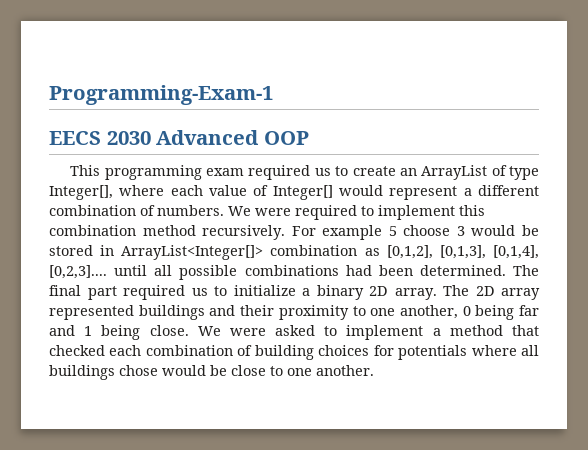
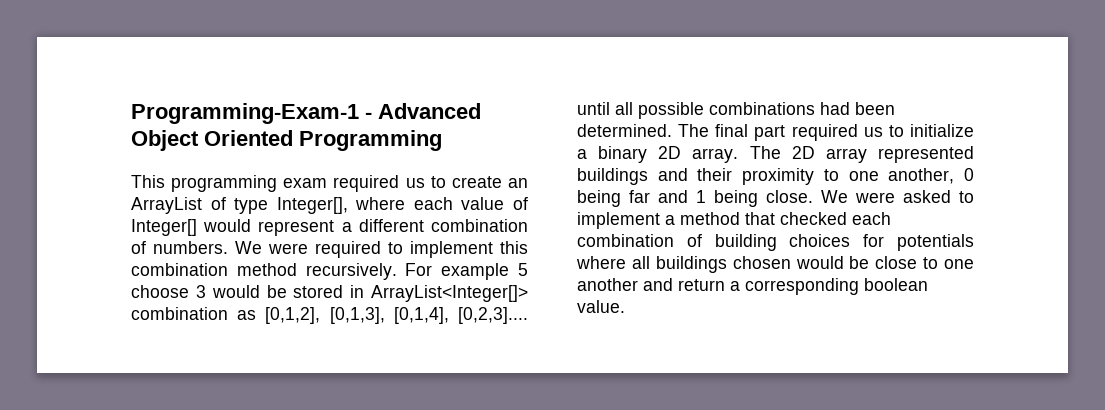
- Programming-Exam-1
- EECS 2030 Advanced OOP
+ Programming-Exam-1 - Advanced Object Oriented Programming
- We were asked to implement a method that checked each combination of building choices for potentials where all buildings chose would be close to one another.
+ We were asked to implement a method that checked each combination of building choices for potentials where all buildings chosen would be close to one another and return a corresponding boolean value.

